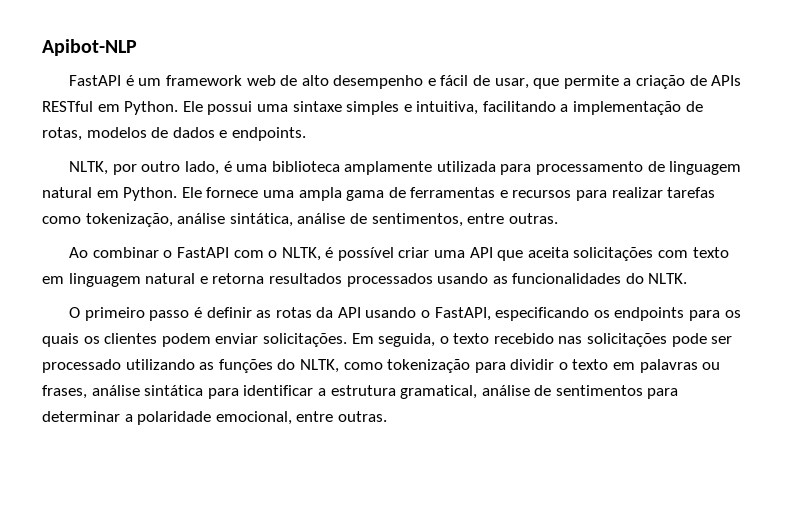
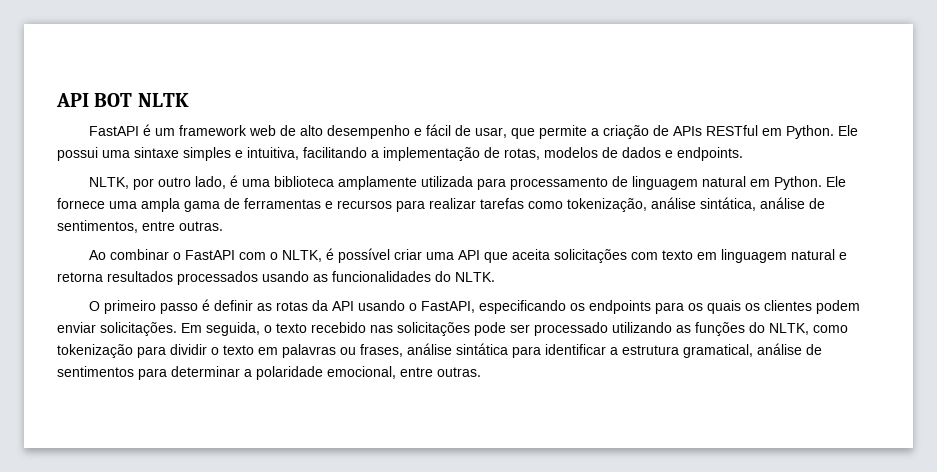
- Apibot-NLP
+ API BOT NLTK

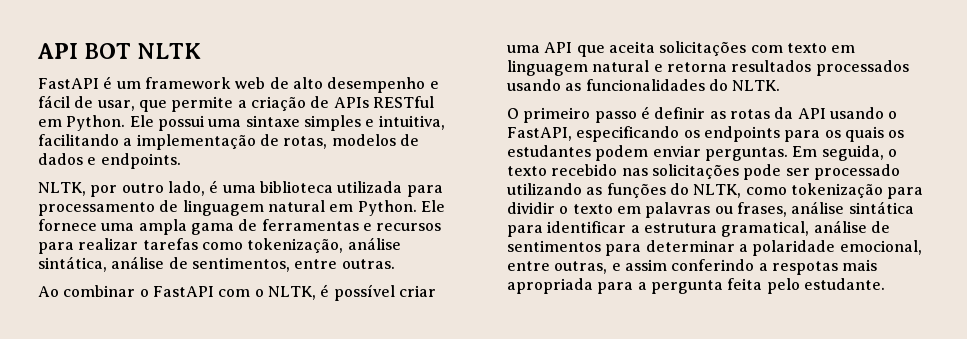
- NLTK, por outro lado, é uma biblioteca amplamente utilizada para processamento de linguagem natural em Python.
+ NLTK, por outro lado, é uma biblioteca utilizada para processamento de linguagem natural em Python.
- O primeiro passo é definir as rotas da API usando o FastAPI, especificando os endpoints para os quais os clientes podem enviar solicitações.
+ O primeiro passo é definir as rotas da API usando o FastAPI, especificando os endpoints para os quais os estudantes podem enviar perguntas.
- Em seguida, o texto recebido nas solicitações pode ser processado utilizando as funções do NLTK, como tokenização para dividir o texto em palavras ou frases, análise sintática para identificar a estrutura gramatical, análise de sentimentos para determinar a polaridade emocional, entre outras.
+ Em seguida, o texto recebido nas solicitações pode ser processado utilizando as funções do NLTK, como tokenização para dividir o texto em palavras ou frases, análise sintática para identificar a estrutura gramatical, análise de sentimentos para determinar a polaridade emocional, entre outras, e assim conferindo a respotas mais apropriada para a pergunta feita pelo estudante.

